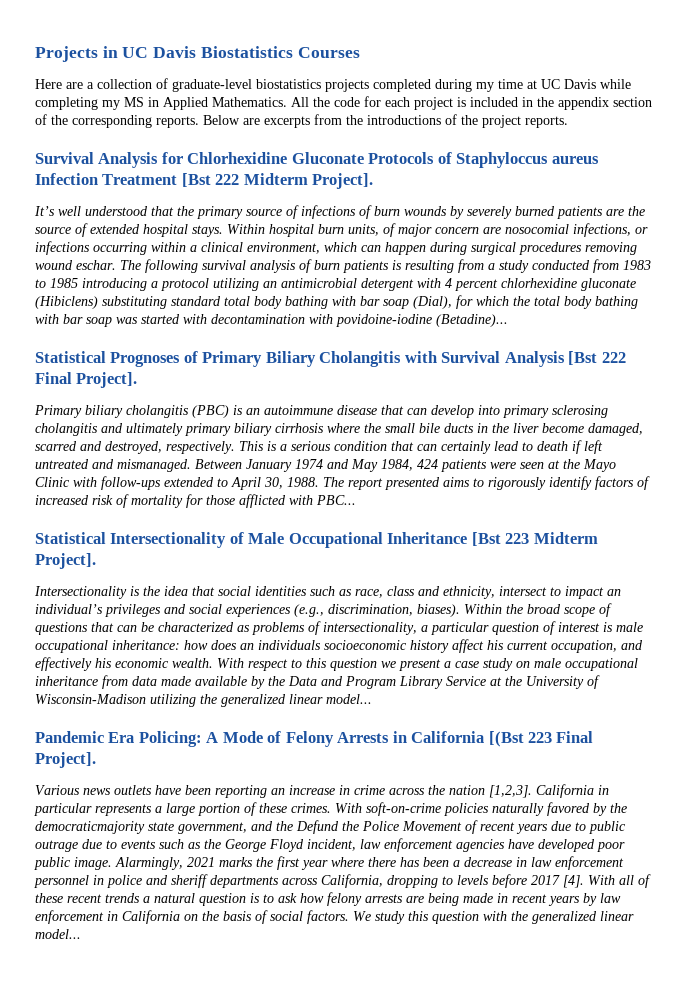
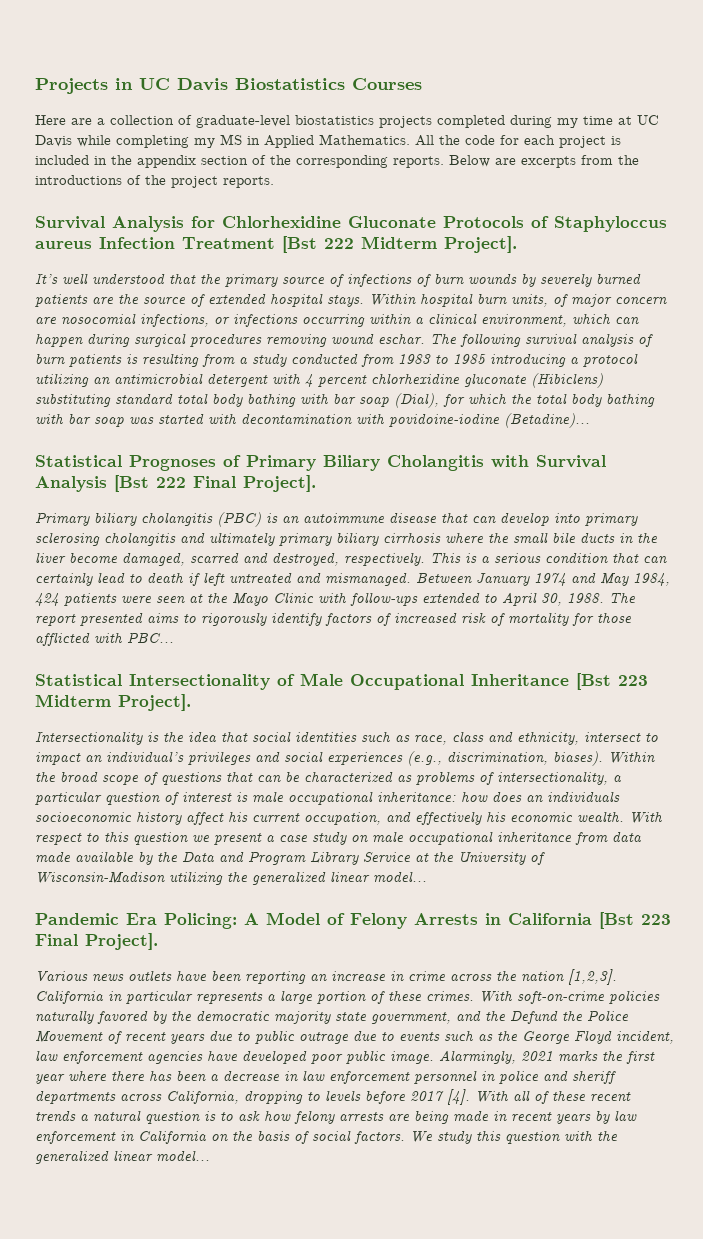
- Pandemic Era Policing: A Mode of Felony Arrests in California [(Bst 223 Final Project].
+ Pandemic Era Policing: A Model of Felony Arrests in California [Bst 223 Final Project].
- With soft-on-crime policies naturally favored by the democraticmajority state government, and the Defund the Police Movement of recent years due to public outrage due to events such as the George Floyd incident, law enforcement agencies have developed poor public image.
+ With soft-on-crime policies naturally favored by the democratic majority state government, and the Defund the Police Movement of recent years due to public outrage due to events such as the George Floyd incident, law enforcement agencies have developed poor public image.

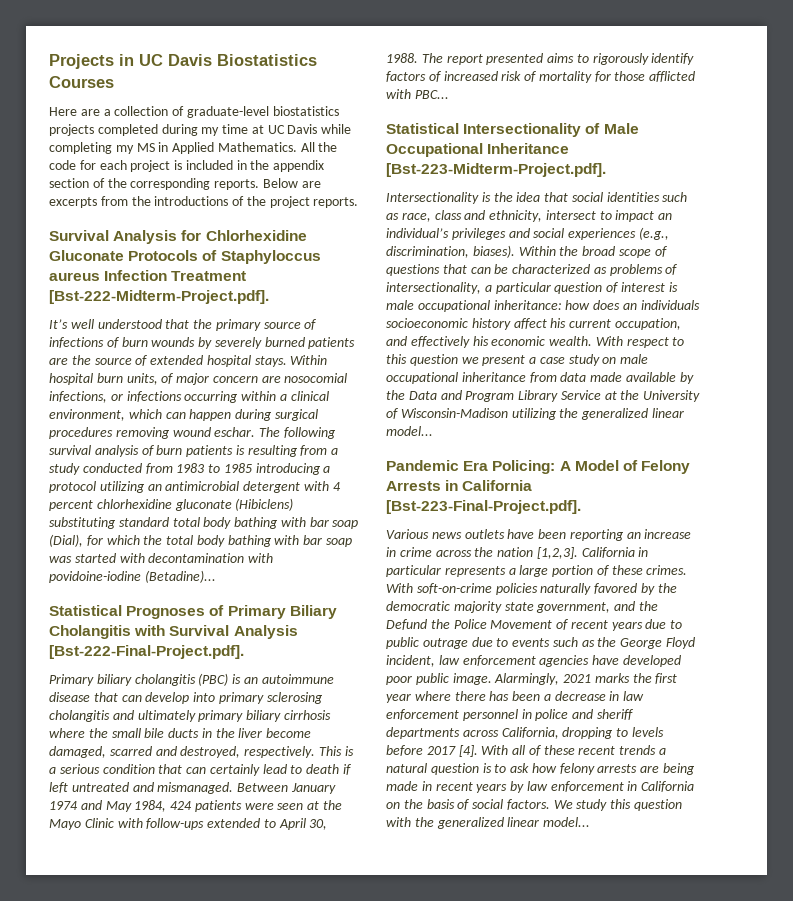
- Survival Analysis for Chlorhexidine Gluconate Protocols of Staphyloccus aureus Infection Treatment [Bst 222 Midterm Project].
+ Survival Analysis for Chlorhexidine Gluconate Protocols of Staphyloccus aureus Infection Treatment [Bst-222-Midterm-Project.pdf].
- Statistical Prognoses of Primary Biliary Cholangitis with Survival Analysis [Bst 222 Final Project].
+ Statistical Prognoses of Primary Biliary Cholangitis with Survival Analysis [Bst-222-Final-Project.pdf].
- Statistical Intersectionality of Male Occupational Inheritance [Bst 223 Midterm Project].
+ Statistical Intersectionality of Male Occupational Inheritance [Bst-223-Midterm-Project.pdf].
- Pandemic Era Policing: A Model of Felony Arrests in California [Bst 223 Final Project].
+ Pandemic Era Policing: A Model of Felony Arrests in California [Bst-223-Final-Project.pdf].

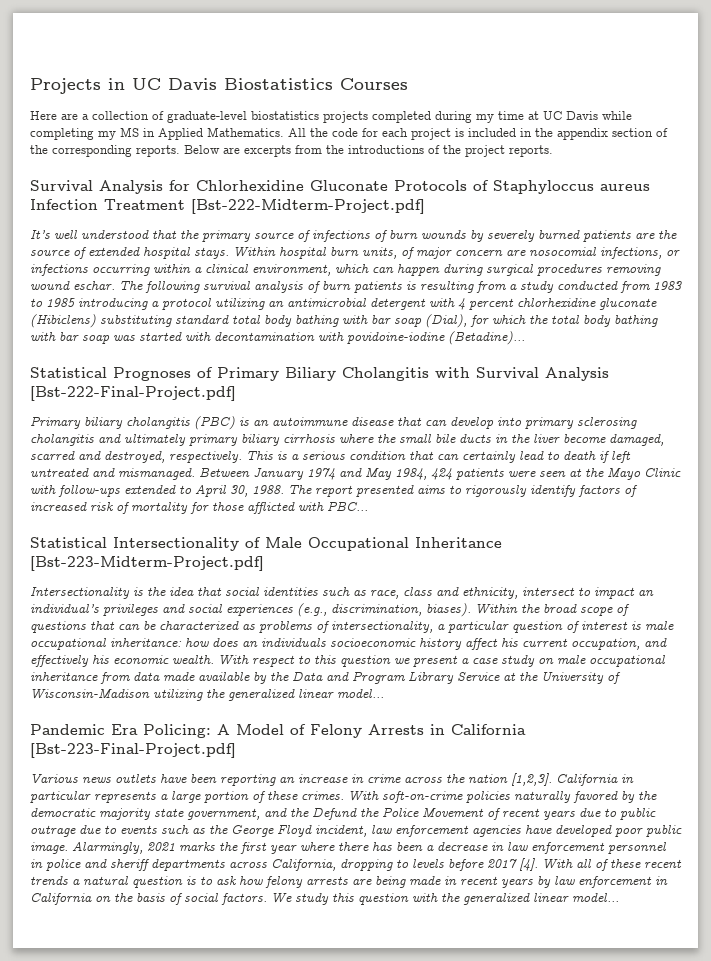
- Survival Analysis for Chlorhexidine Gluconate Protocols of Staphyloccus aureus Infection Treatment [Bst-222-Midterm-Project.pdf].
+ Survival Analysis for Chlorhexidine Gluconate Protocols of Staphyloccus aureus Infection Treatment [Bst-222-Midterm-Project.pdf]
- Statistical Prognoses of Primary Biliary Cholangitis with Survival Analysis [Bst-222-Final-Project.pdf].
+ Statistical Prognoses of Primary Biliary Cholangitis with Survival Analysis [Bst-222-Final-Project.pdf]
- Statistical Intersectionality of Male Occupational Inheritance [Bst-223-Midterm-Project.pdf].
+ Statistical Intersectionality of Male Occupational Inheritance [Bst-223-Midterm-Project.pdf]
- Pandemic Era Policing: A Model of Felony Arrests in California [Bst-223-Final-Project.pdf].
+ Pandemic Era Policing: A Model of Felony Arrests in California [Bst-223-Final-Project.pdf]

